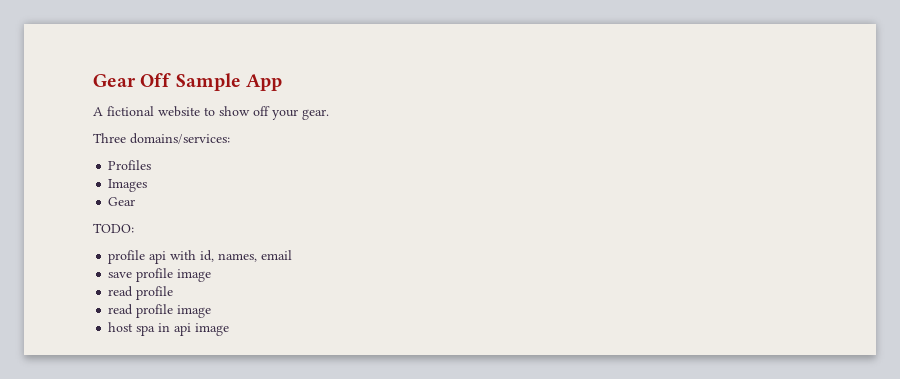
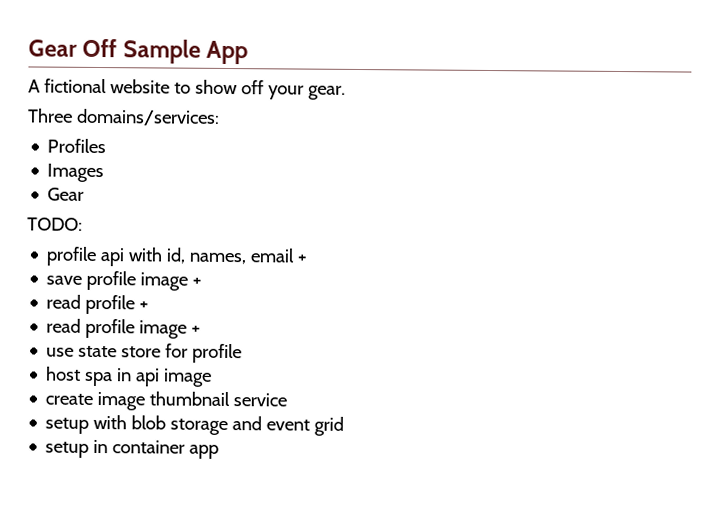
- profile api with id, names, email
+ profile api with id, names, email +
- save profile image
- read profile
+ save profile image +
+ read profile +
- read profile image
+ read profile image +
+ use state store for profile
+ create image thumbnail service
+ setup with blob storage and event grid
+ setup in container app

